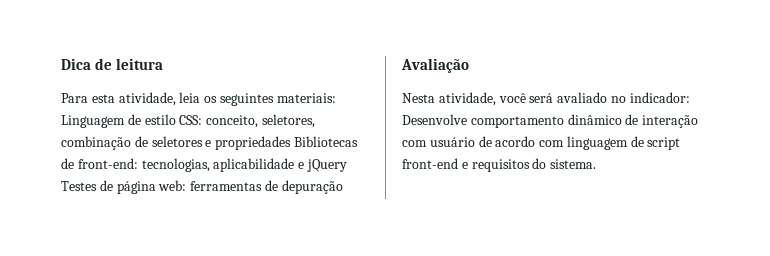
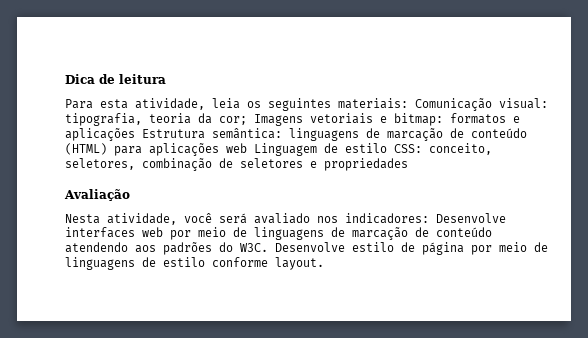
- Para esta atividade, leia os seguintes materiais: Linguagem de estilo CSS: conceito, seletores, combinação de seletores e propriedades Bibliotecas de front-end: tecnologias, aplicabilidade e jQuery Testes de página web: ferramentas de depuração
+ Para esta atividade, leia os seguintes materiais: Comunicação visual: tipografia, teoria da cor; Imagens vetoriais e bitmap: formatos e aplicações Estrutura semântica: linguagens de marcação de conteúdo (HTML) para aplicações web Linguagem de estilo CSS: conceito, seletores, combinação de seletores e propriedades
- Nesta atividade, você será avaliado no indicador: Desenvolve comportamento dinâmico de interação com usuário de acordo com linguagem de script front-end e requisitos do sistema.
+ Nesta atividade, você será avaliado nos indicadores: Desenvolve interfaces web por meio de linguagens de marcação de conteúdo atendendo aos padrões do W3C. Desenvolve estilo de página por meio de linguagens de estilo conforme layout.

